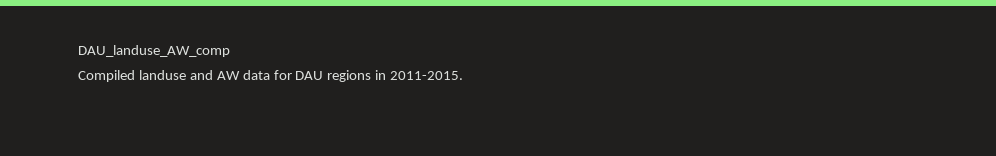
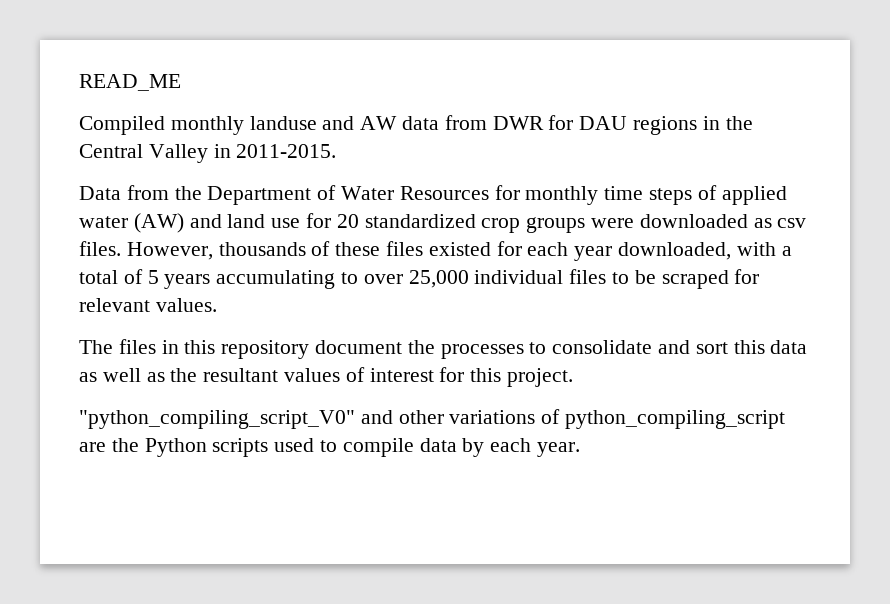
- DAU_landuse_AW_comp
+ READ_ME
- Compiled landuse and AW data for DAU regions in 2011-2015.
+ Compiled monthly landuse and AW data from DWR for DAU regions in the Central Valley in 2011-2015.
+ Data from the Department of Water Resources for monthly time steps of applied water (AW) and land use for 20 standardized crop groups were downloaded as csv files. However, thousands of these files existed for each year downloaded, with a total of 5 years accumulating to over 25,000 individual files to be scraped for relevant values.
+ The files in this repository document the processes to consolidate and sort this data as well as the resultant values of interest for this project.
+ "python_compiling_script_V0" and other variations of python_compiling_script are the Python scripts used to compile data by each year.

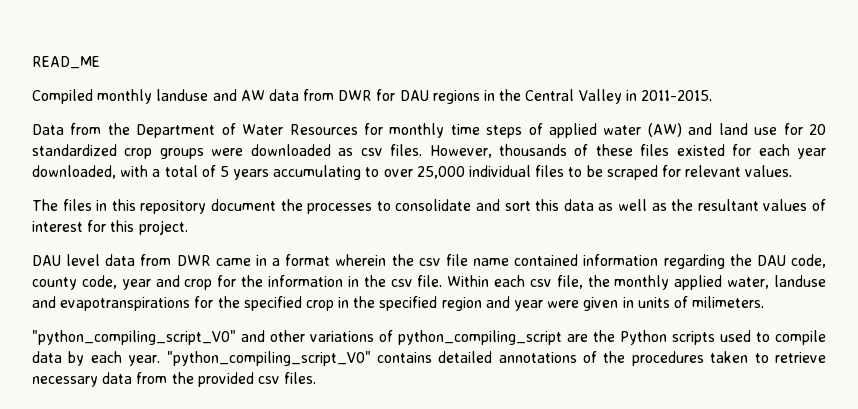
+ DAU level data from DWR came in a format wherein the csv file name contained information regarding the DAU code, county code, year and crop for the information in the csv file. Within each csv file, the monthly applied water, landuse and evapotranspirations for the specified crop in the specified region and year were given in units of milimeters.
+ "python_compiling_script_V0" contains detailed annotations of the procedures taken to retrieve necessary data from the provided csv files.

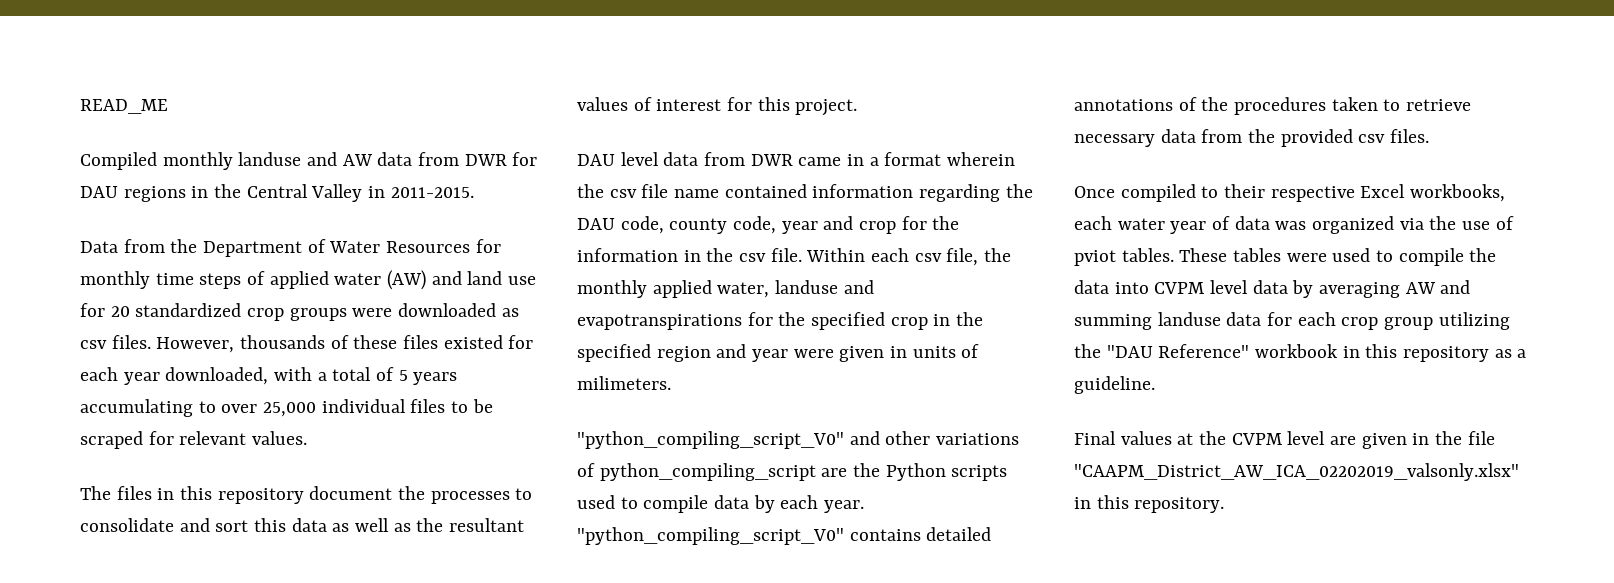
+ Once compiled to their respective Excel workbooks, each water year of data was organized via the use of pviot tables. These tables were used to compile the data into CVPM level data by averaging AW and summing landuse data for each crop group utilizing the "DAU Reference" workbook in this repository as a guideline.
+ Final values at the CVPM level are given in the file "CAAPM_District_AW_ICA_02202019_valsonly.xlsx" in this repository.

